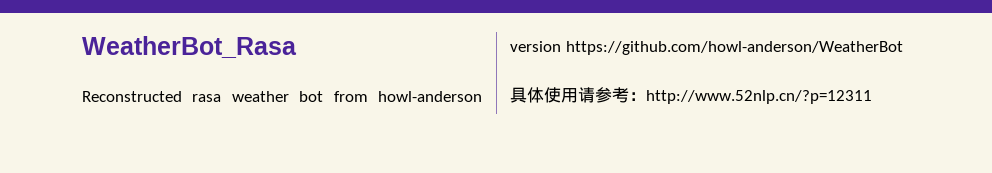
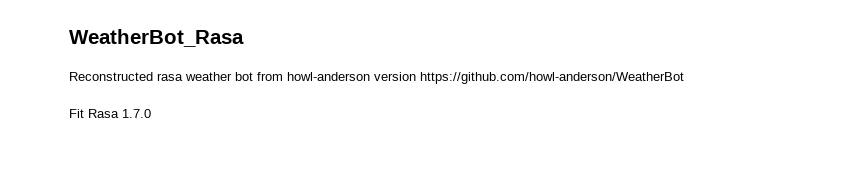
- 具体使用请参考：http://www.52nlp.cn/?p=12311
+ Fit Rasa 1.7.0

